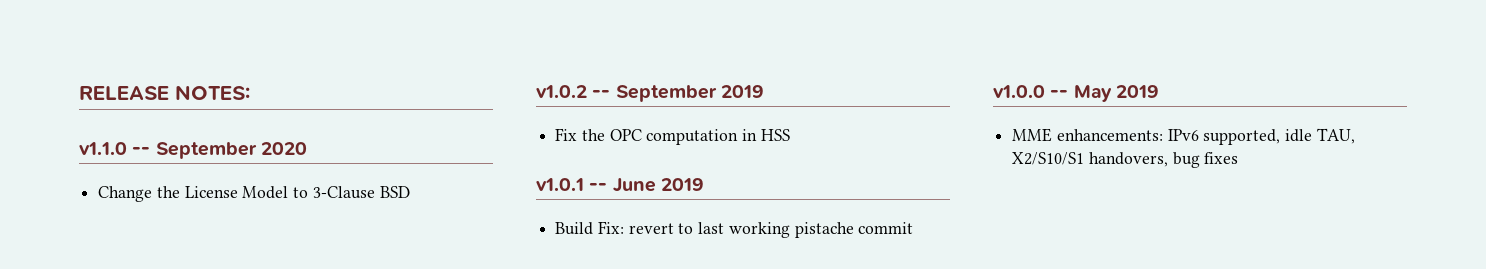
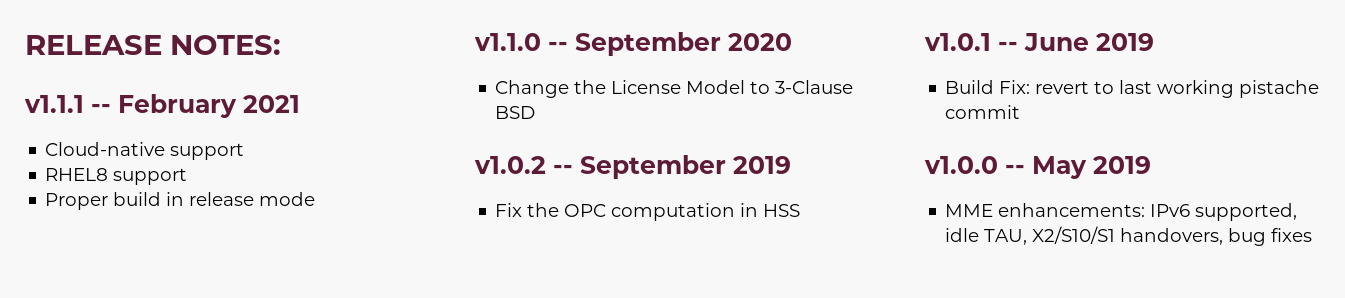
+ v1.1.1 -- February 2021
+ Cloud-native support
+ RHEL8 support
+ Proper build in release mode

